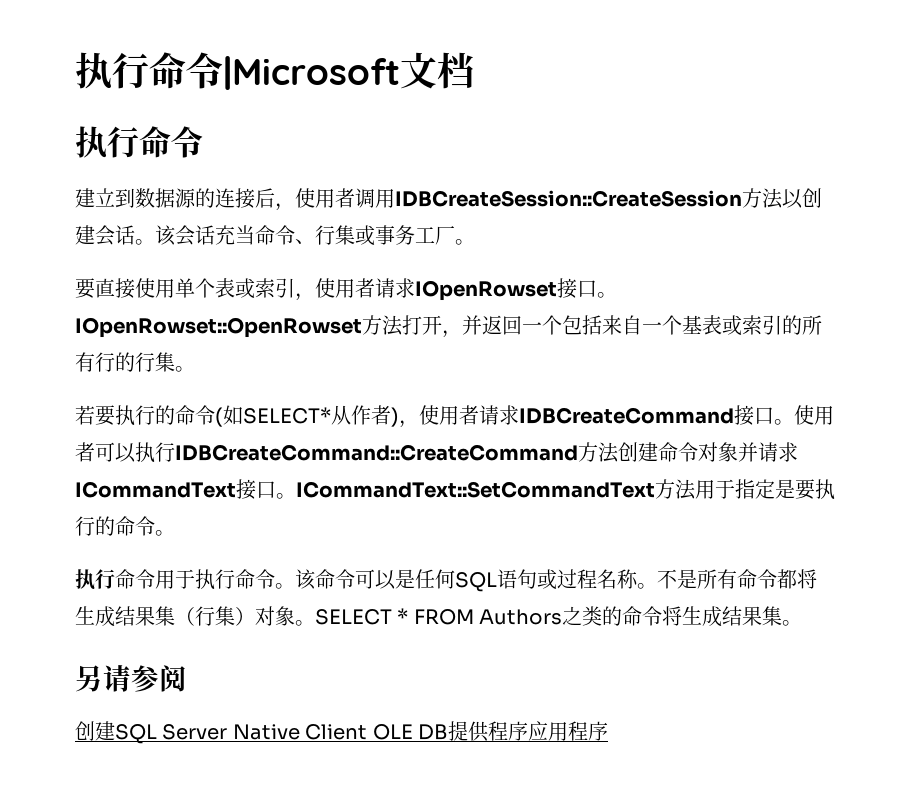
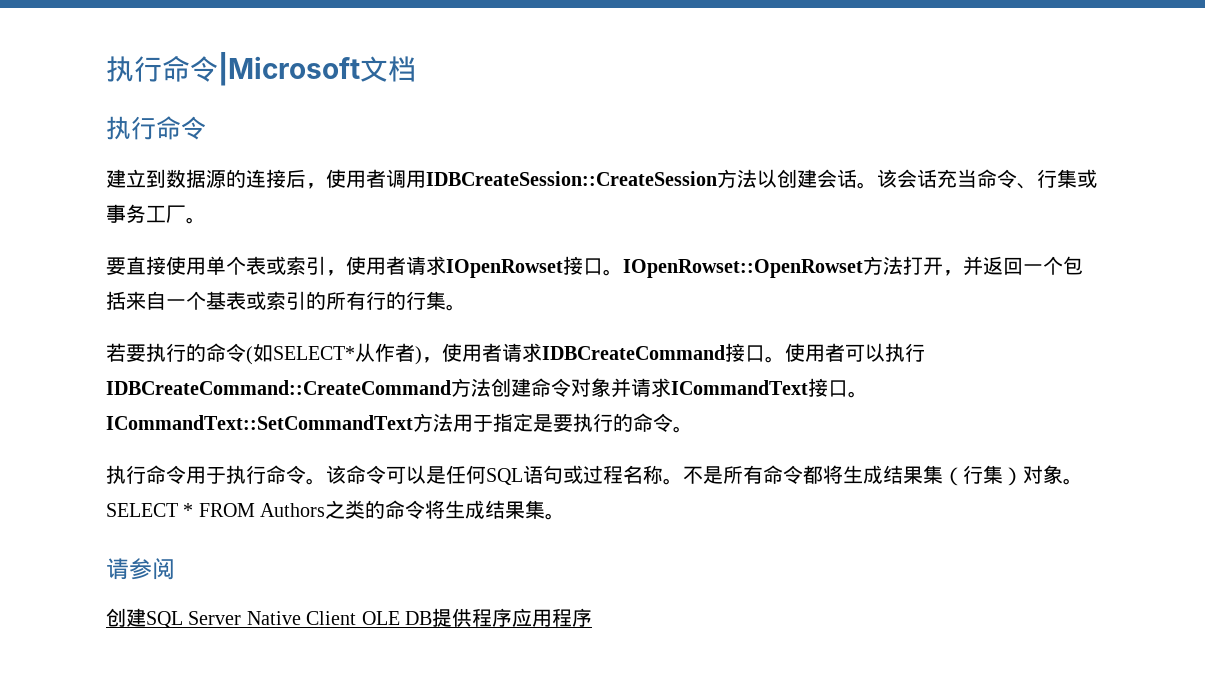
- 另请参阅
+ 请参阅

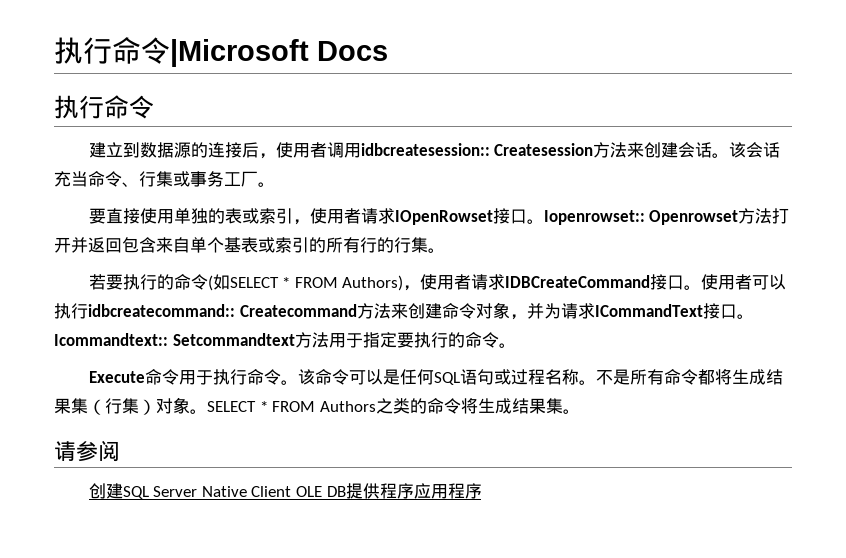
- 执行命令|Microsoft文档
+ 执行命令|Microsoft Docs
- 建立到数据源的连接后，使用者调用IDBCreateSession::CreateSession方法以创建会话。
+ 建立到数据源的连接后，使用者调用idbcreatesession:: Createsession方法来创建会话。
- 要直接使用单个表或索引，使用者请求IOpenRowset接口。
+ 要直接使用单独的表或索引，使用者请求IOpenRowset接口。
- IOpenRowset::OpenRowset方法打开，并返回一个包括来自一个基表或索引的所有行的行集。
+ Iopenrowset:: Openrowset方法打开并返回包含来自单个基表或索引的所有行的行集。
- 若要执行的命令(如SELECT*从作者)，使用者请求IDBCreateCommand接口。
+ 若要执行的命令(如SELECT * FROM Authors)，使用者请求IDBCreateCommand接口。
- 使用者可以执行IDBCreateCommand::CreateCommand方法创建命令对象并请求ICommandText接口。
+ 使用者可以执行idbcreatecommand:: Createcommand方法来创建命令对象，并为请求ICommandText接口。
- ICommandText::SetCommandText方法用于指定是要执行的命令。
+ Icommandtext:: Setcommandtext方法用于指定要执行的命令。
- 执行命令用于执行命令。
+ Execute命令用于执行命令。

